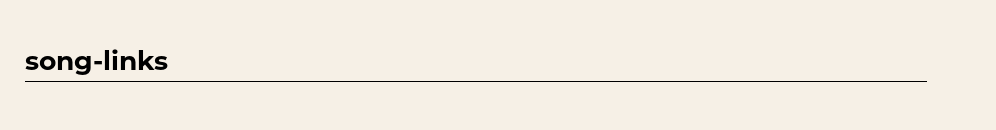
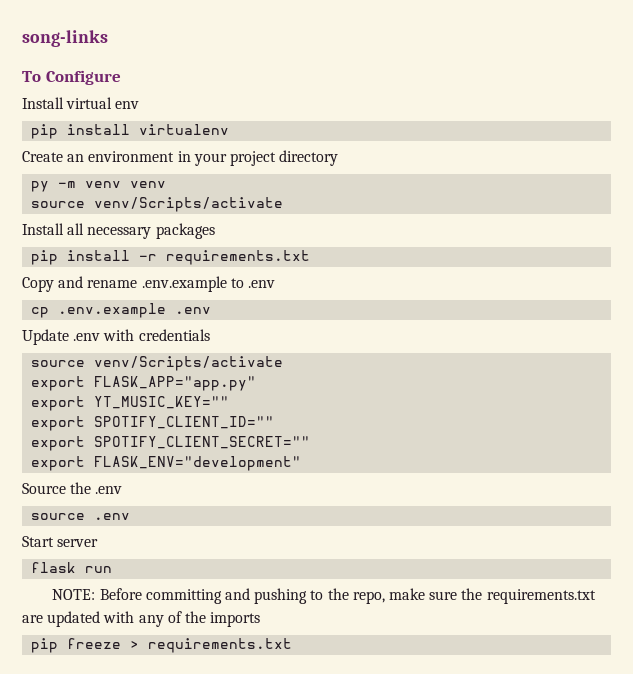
+ To Configure
+ Install virtual env
+ pip install virtualenv
+ Create an environment in your project directory
+ py -m venv venv
+ source venv/Scripts/activate
+ Install all necessary packages
+ pip install -r requirements.txt
+ Copy and rename .env.example to .env
+ cp .env.example .env
+ Update .env with credentials
+ source venv/Scripts/activate
+ export FLASK_APP="app.py"
+ export YT_MUSIC_KEY=""
+ export SPOTIFY_CLIENT_ID=""
+ export SPOTIFY_CLIENT_SECRET=""
+ export FLASK_ENV="development"
+ Source the .env
+ source .env
+ Start server
+ flask run
+ NOTE: Before committing and pushing to the repo, make sure the requirements.txt are updated with any of the imports
+ pip freeze > requirements.txt

